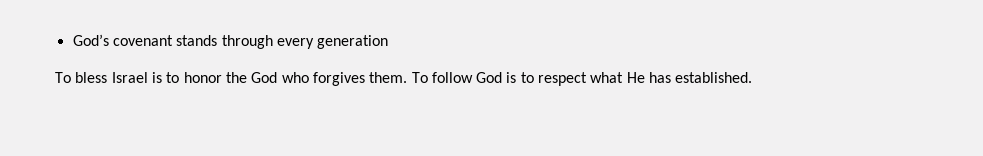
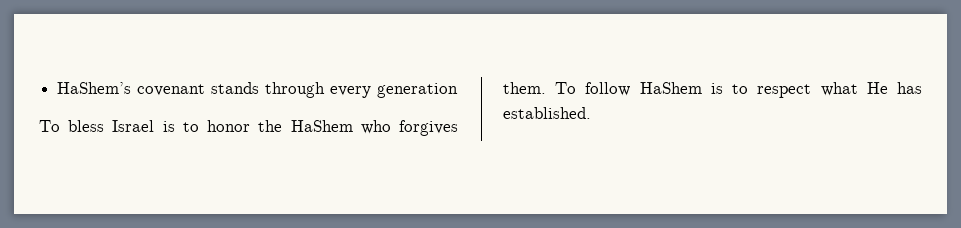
- God’s covenant stands through every generation
+ HaShem’s covenant stands through every generation
- To bless Israel is to honor the God who forgives them.
+ To bless Israel is to honor the HaShem who forgives them.
- To follow God is to respect what He has established.
+ To follow HaShem is to respect what He has established.

